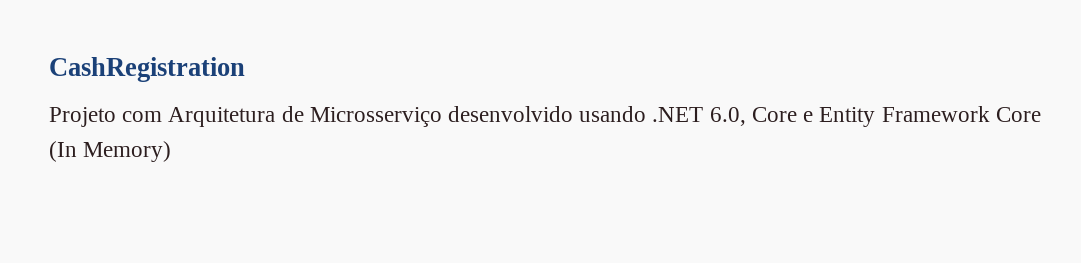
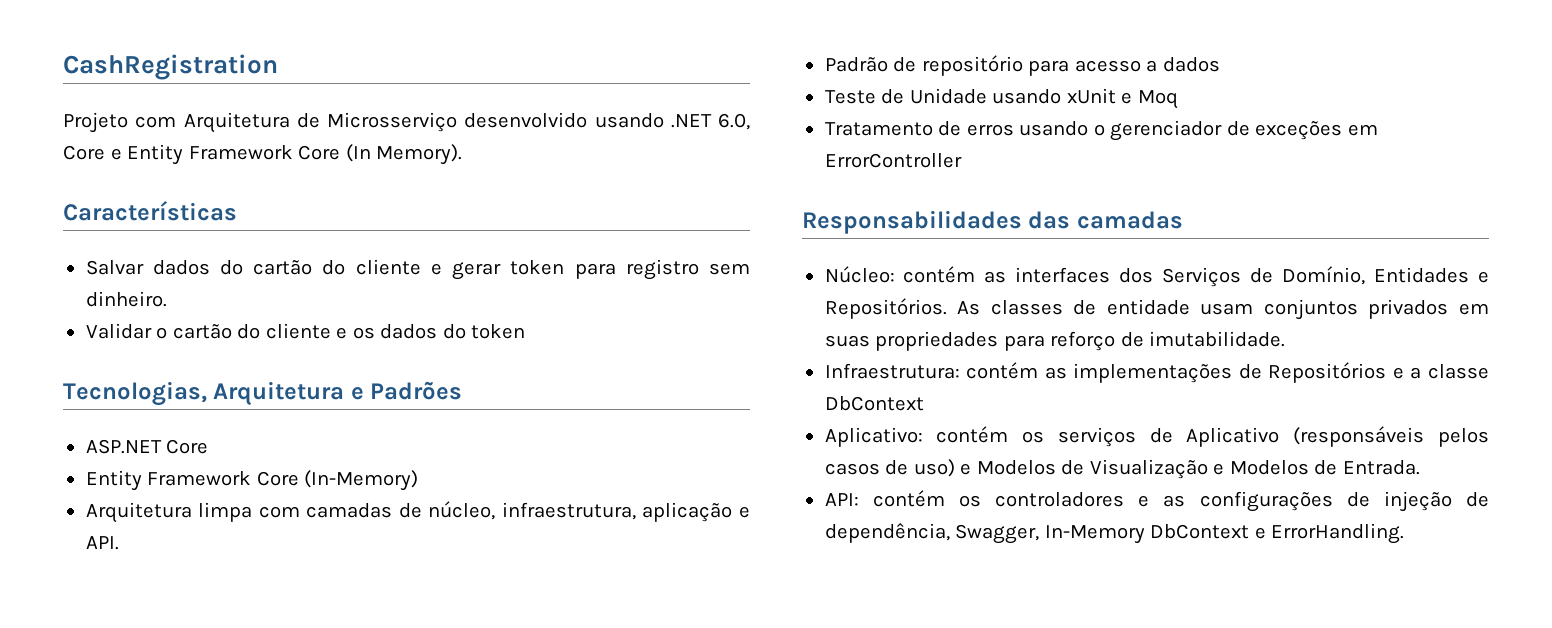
- Projeto com Arquitetura de Microsserviço desenvolvido usando .NET 6.0, Core e Entity Framework Core (In Memory)
+ Projeto com Arquitetura de Microsserviço desenvolvido usando .NET 6.0, Core e Entity Framework Core (In Memory).
+ Características
+ Salvar dados do cartão do cliente e gerar token para registro sem dinheiro.
+ Validar o cartão do cliente e os dados do token
+ Tecnologias, Arquitetura e Padrões
+ ASP.NET Core
+ Entity Framework Core (In-Memory)
+ Arquitetura limpa com camadas de núcleo, infraestrutura, aplicação e API.
+ Padrão de repositório para acesso a dados
+ Teste de Unidade usando xUnit e Moq
+ Tratamento de erros usando o gerenciador de exceções em ErrorController
+ Responsabilidades das camadas
+ Núcleo: contém as interfaces dos Serviços de Domínio, Entidades e Repositórios. As classes de entidade usam conjuntos privados em suas propriedades para reforço de imutabilidade.
+ Infraestrutura: contém as implementações de Repositórios e a classe DbContext
+ Aplicativo: contém os serviços de Aplicativo (responsáveis pelos casos de uso) e Modelos de Visualização e Modelos de Entrada.
+ API: contém os controladores e as configurações de injeção de dependência, Swagger, In-Memory DbContext e ErrorHandling.

